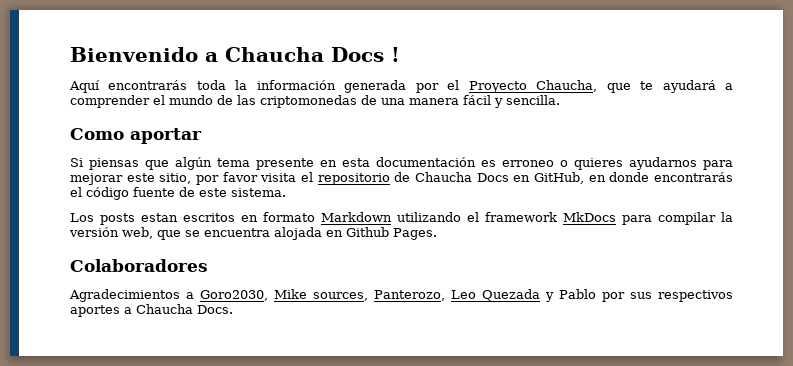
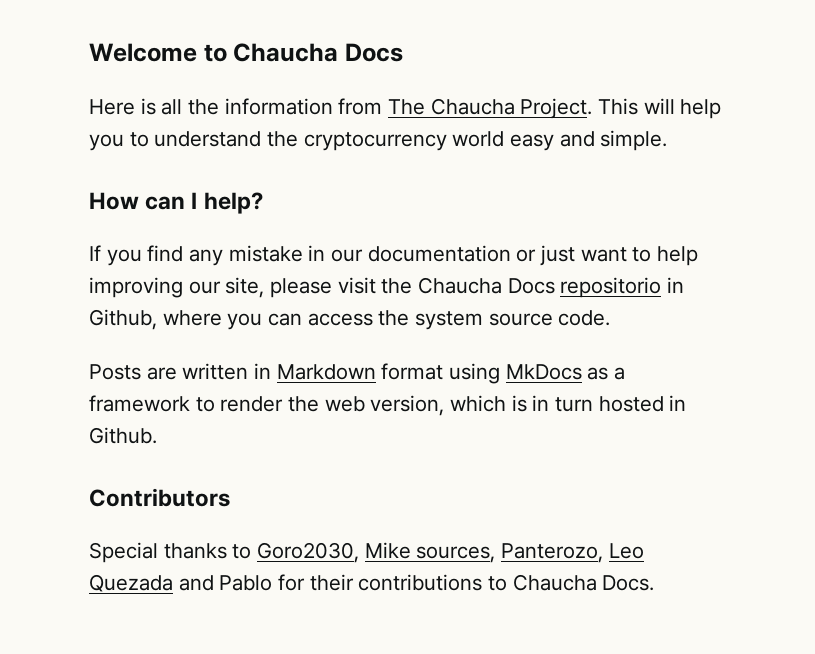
- Bienvenido a Chaucha Docs !
- Aquí encontrarás toda la información generada por el Proyecto Chaucha, que te ayudará a comprender el mundo de las criptomonedas de una manera fácil y sencilla.
- Como aportar
- Si piensas que algún tema presente en esta documentación es erroneo o quieres ayudarnos para mejorar este sitio, por favor visita el repositorio de Chaucha Docs en GitHub, en donde encontrarás el código fuente de este sistema.
- Los posts estan escritos en formato Markdown utilizando el framework MkDocs para compilar la versión web, que se encuentra alojada en Github Pages.
- Colaboradores
- Agradecimientos a Goro2030, Mike sources, Panterozo, Leo Quezada y Pablo por sus respectivos aportes a Chaucha Docs.
+ Welcome to Chaucha Docs
+ Here is all the information from The Chaucha Project. This will help you to understand the cryptocurrency world easy and simple.
+ How can I help?
+ If you find any mistake in our documentation or just want to help improving our site, please visit the Chaucha Docs repositorio in Github, where you can access the system source code.
+ Posts are written in Markdown format using MkDocs as a framework to render the web version, which is in turn hosted in Github.
+ Contributors
+ Special thanks to Goro2030, Mike sources, Panterozo, Leo Quezada and Pablo for their contributions to Chaucha Docs.

